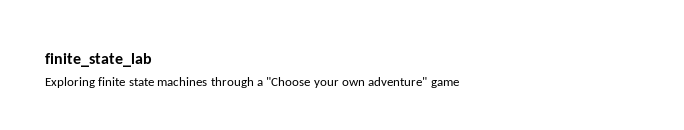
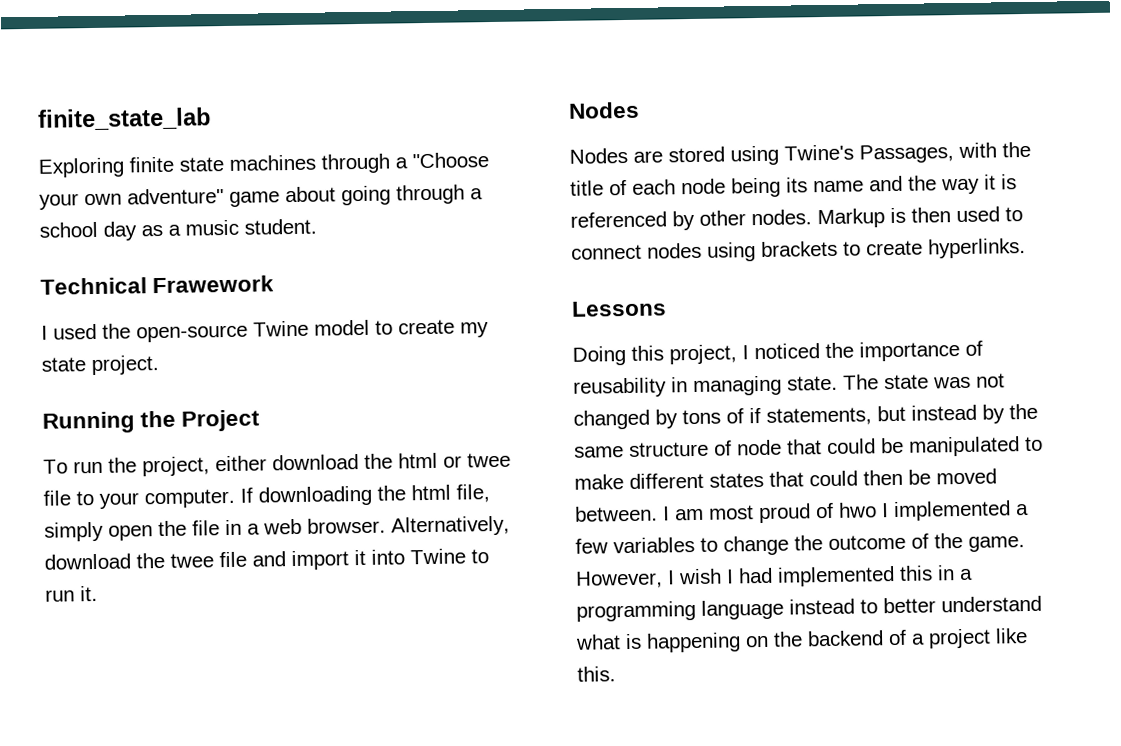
- Exploring finite state machines through a "Choose your own adventure" game
+ Exploring finite state machines through a "Choose your own adventure" game about going through a school day as a music student.
+ Technical Frawework
+ I used the open-source Twine model to create my state project.
+ Running the Project
+ To run the project, either download the html or twee file to your computer. If downloading the html file, simply open the file in a web browser. Alternatively, download the twee file and import it into Twine to run it.
+ Nodes
+ Nodes are stored using Twine's Passages, with the title of each node being its name and the way it is referenced by other nodes. Markup is then used to connect nodes using brackets to create hyperlinks.
+ Lessons
+ Doing this project, I noticed the importance of reusability in managing state. The state was not changed by tons of if statements, but instead by the same structure of node that could be manipulated to make different states that could then be moved between. I am most proud of hwo I implemented a few variables to change the outcome of the game. However, I wish I had implemented this in a programming language instead to better understand what is happening on the backend of a project like this.

